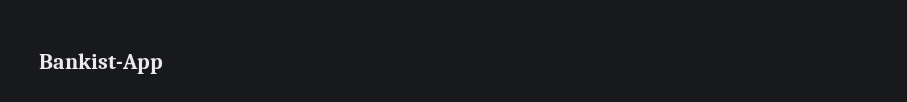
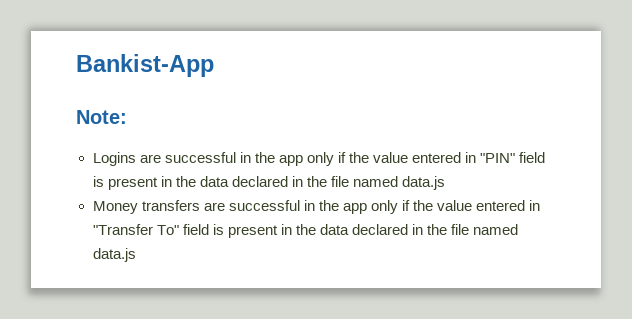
+ Note:
+ Logins are successful in the app only if the value entered in "PIN" field is present in the data declared in the file named data.js
+ Money transfers are successful in the app only if the value entered in "Transfer To" field is present in the data declared in the file named data.js

